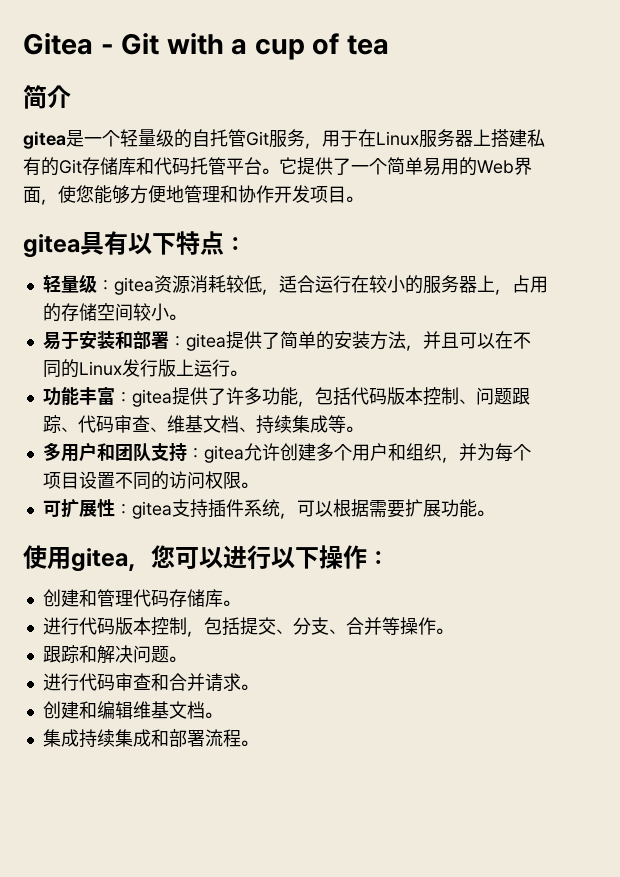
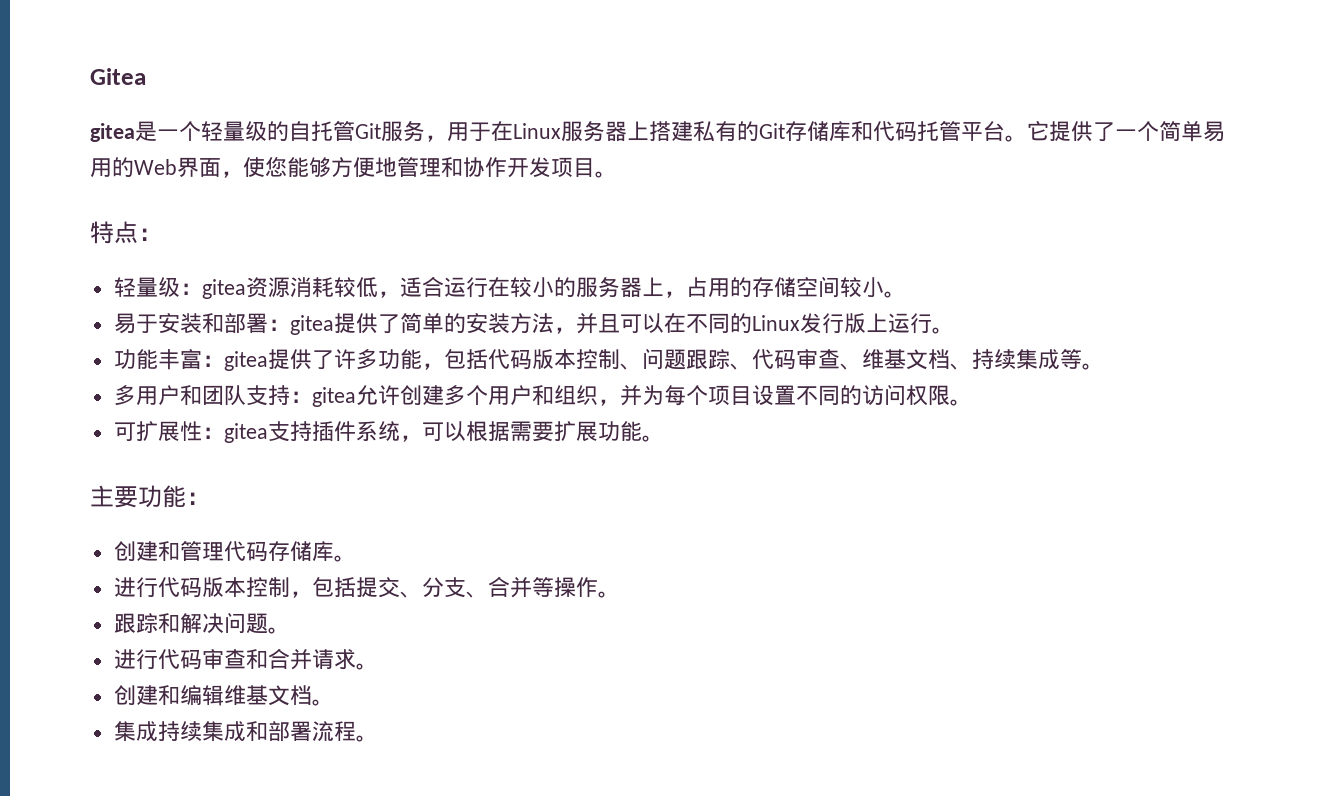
- Gitea - Git with a cup of tea
- 简介
+ Gitea
- gitea具有以下特点：
+ 特点：
- 使用gitea，您可以进行以下操作：
+ 主要功能：

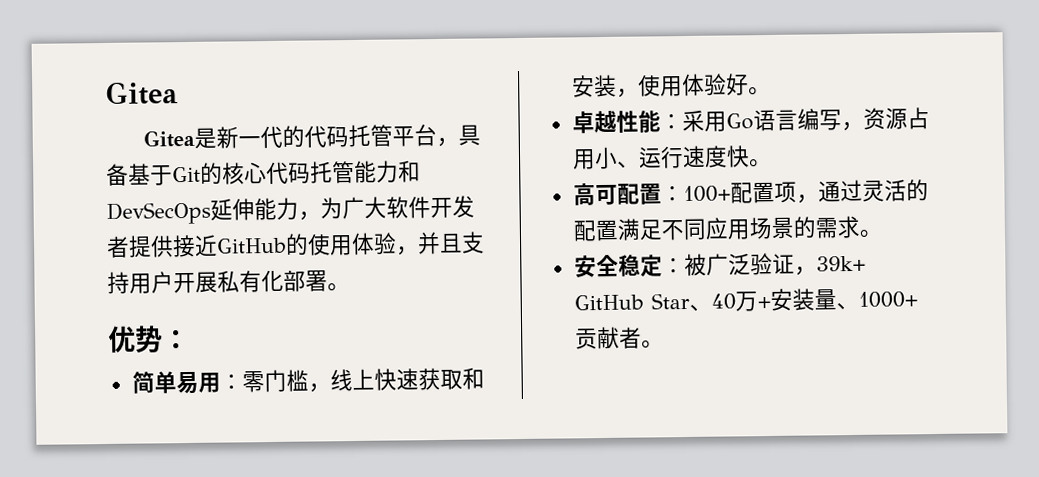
- gitea是一个轻量级的自托管Git服务，用于在Linux服务器上搭建私有的Git存储库和代码托管平台。它提供了一个简单易用的Web界面，使您能够方便地管理和协作开发项目。
- 特点：
- 轻量级：gitea资源消耗较低，适合运行在较小的服务器上，占用的存储空间较小。
- 易于安装和部署：gitea提供了简单的安装方法，并且可以在不同的Linux发行版上运行。
- 功能丰富：gitea提供了许多功能，包括代码版本控制、问题跟踪、代码审查、维基文档、持续集成等。
- 多用户和团队支持：gitea允许创建多个用户和组织，并为每个项目设置不同的访问权限。
- 可扩展性：gitea支持插件系统，可以根据需要扩展功能。
- 主要功能：
- 创建和管理代码存储库。
- 进行代码版本控制，包括提交、分支、合并等操作。
- 跟踪和解决问题。
- 进行代码审查和合并请求。
- 创建和编辑维基文档。
- 集成持续集成和部署流程。
+ Gitea是新一代的代码托管平台，具备基于Git的核心代码托管能力和DevSecOps延伸能力，为广大软件开发者提供接近GitHub的使用体验，并且支持用户开展私有化部署。
+ 优势：
+ 简单易用：零门槛，线上快速获取和安装，使用体验好。
+ 卓越性能：采用Go语言编写，资源占用小、运行速度快。
+ 高可配置：100+配置项，通过灵活的配置满足不同应用场景的需求。
+ 安全稳定：被⼴泛验证，39k+ GitHub Star、40万+安装量、1000+贡献者。

